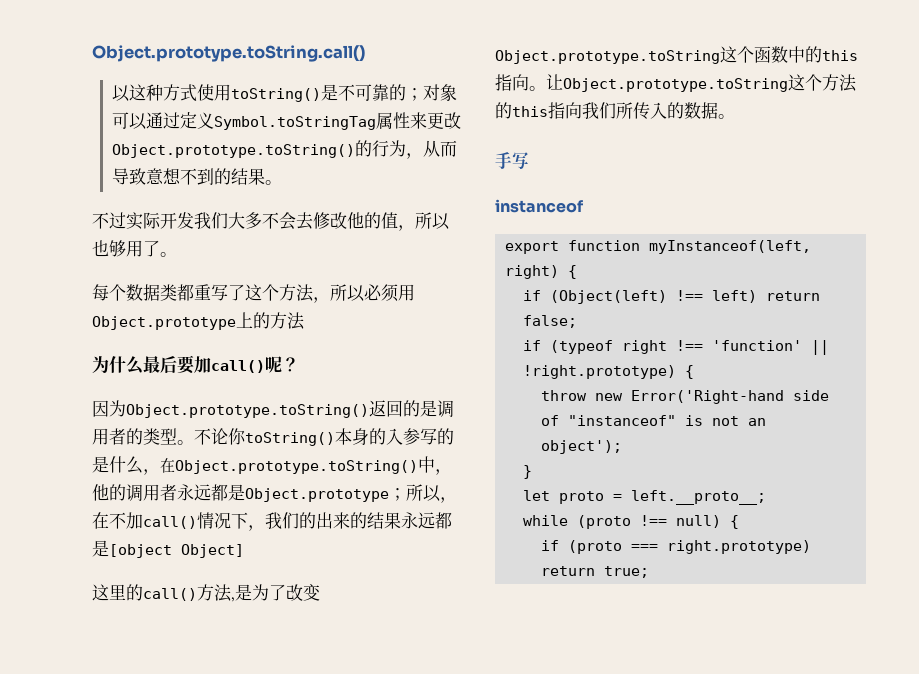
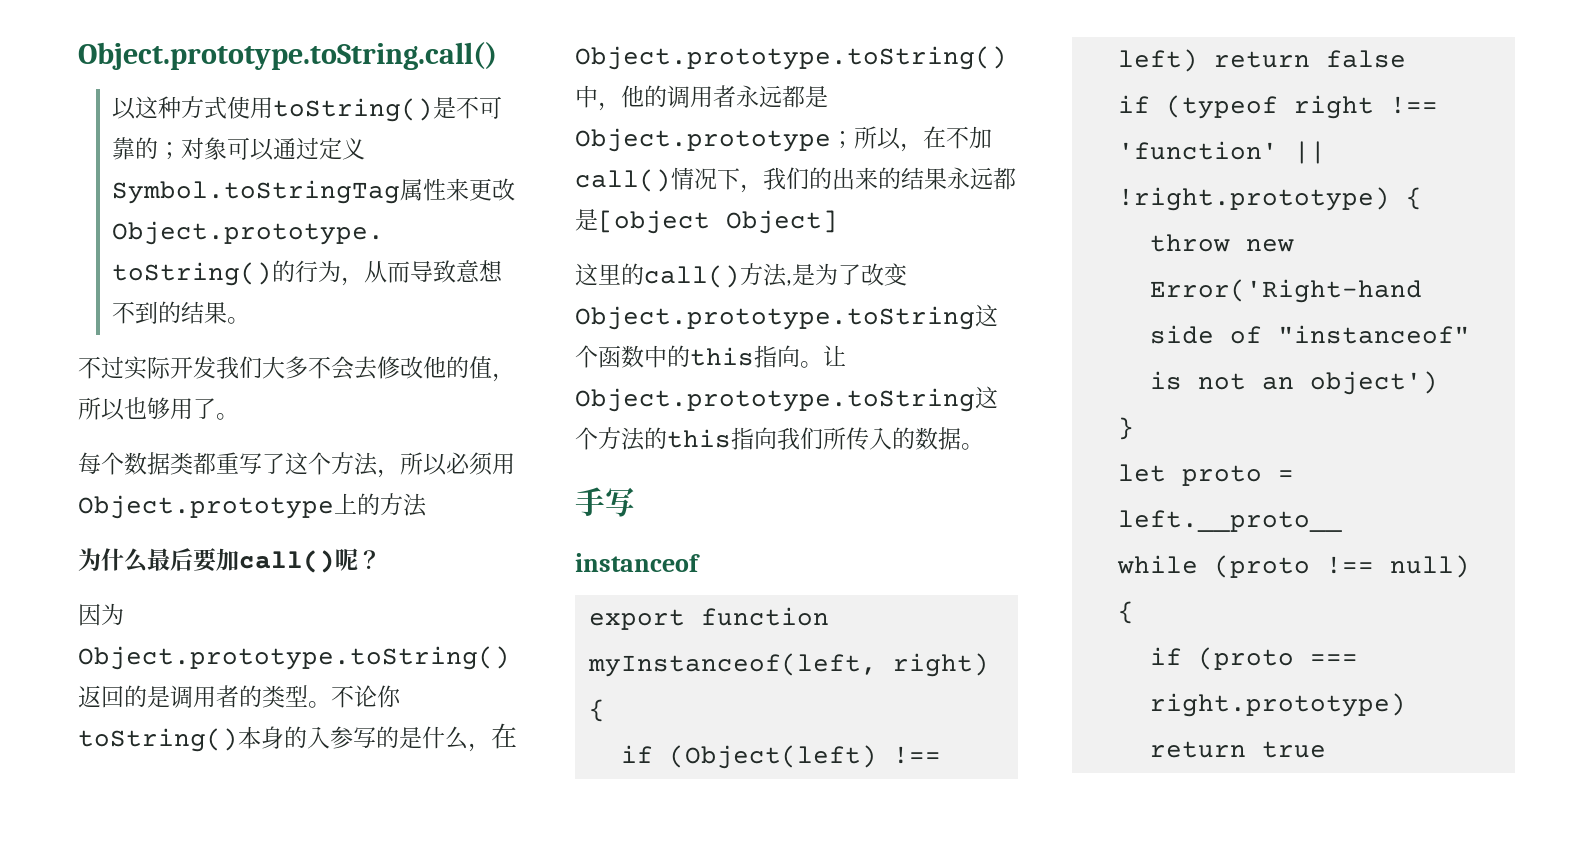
- if (Object(left) !== left) return false;
+ if (Object(left) !== left) return false
- throw new Error('Right-hand side of "instanceof" is not an object');
+ throw new Error('Right-hand side of "instanceof" is not an object')
- let proto = left.__proto__;
+ let proto = left.__proto__
- if (proto === right.prototype) return true;
+ if (proto === right.prototype) return true

